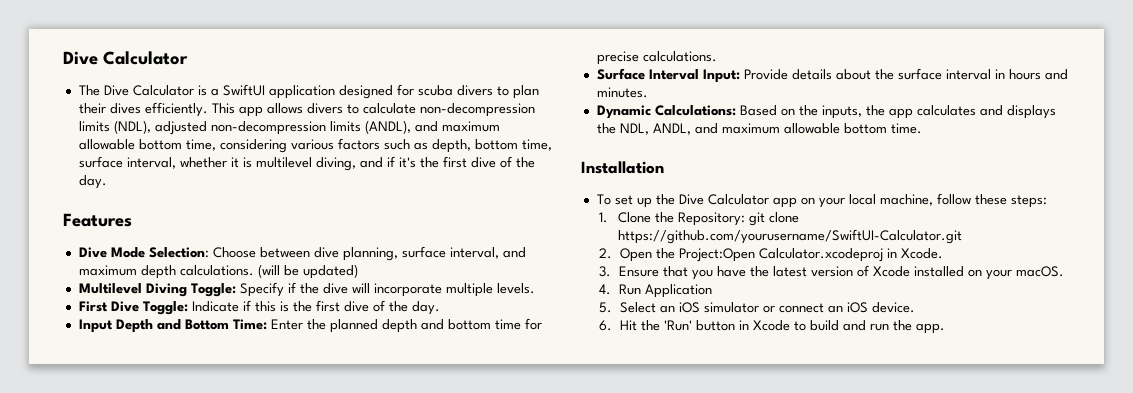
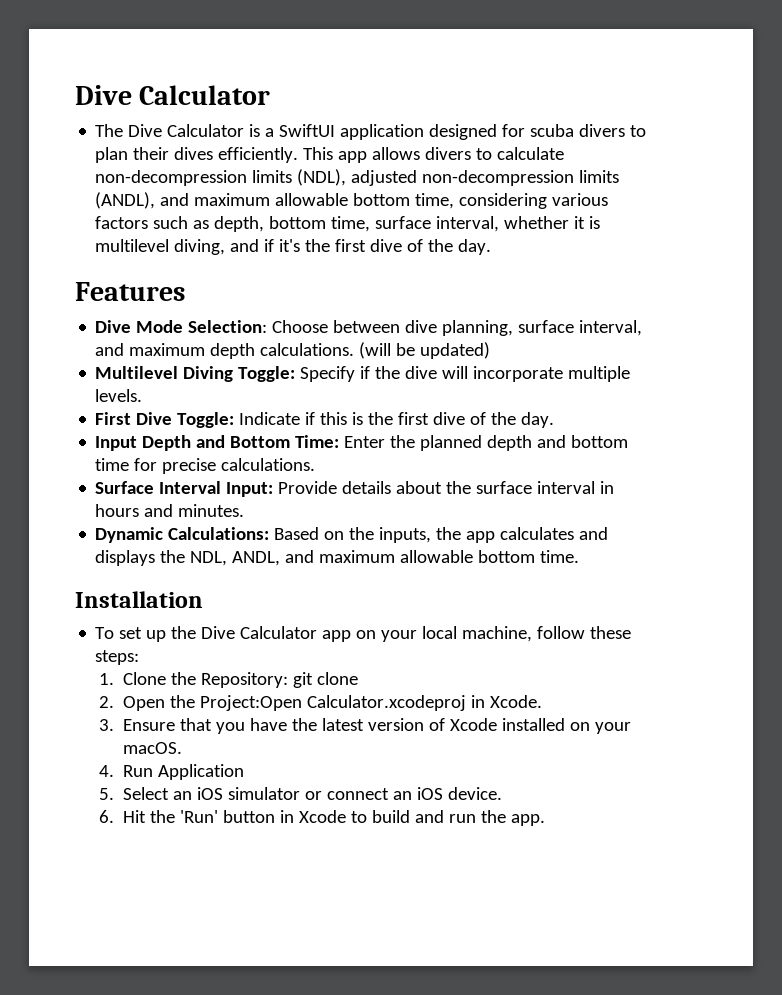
- 1. Clone the Repository: git clone https://github.com/yourusername/SwiftUI-Calculator.git
+ 1. Clone the Repository: git clone

